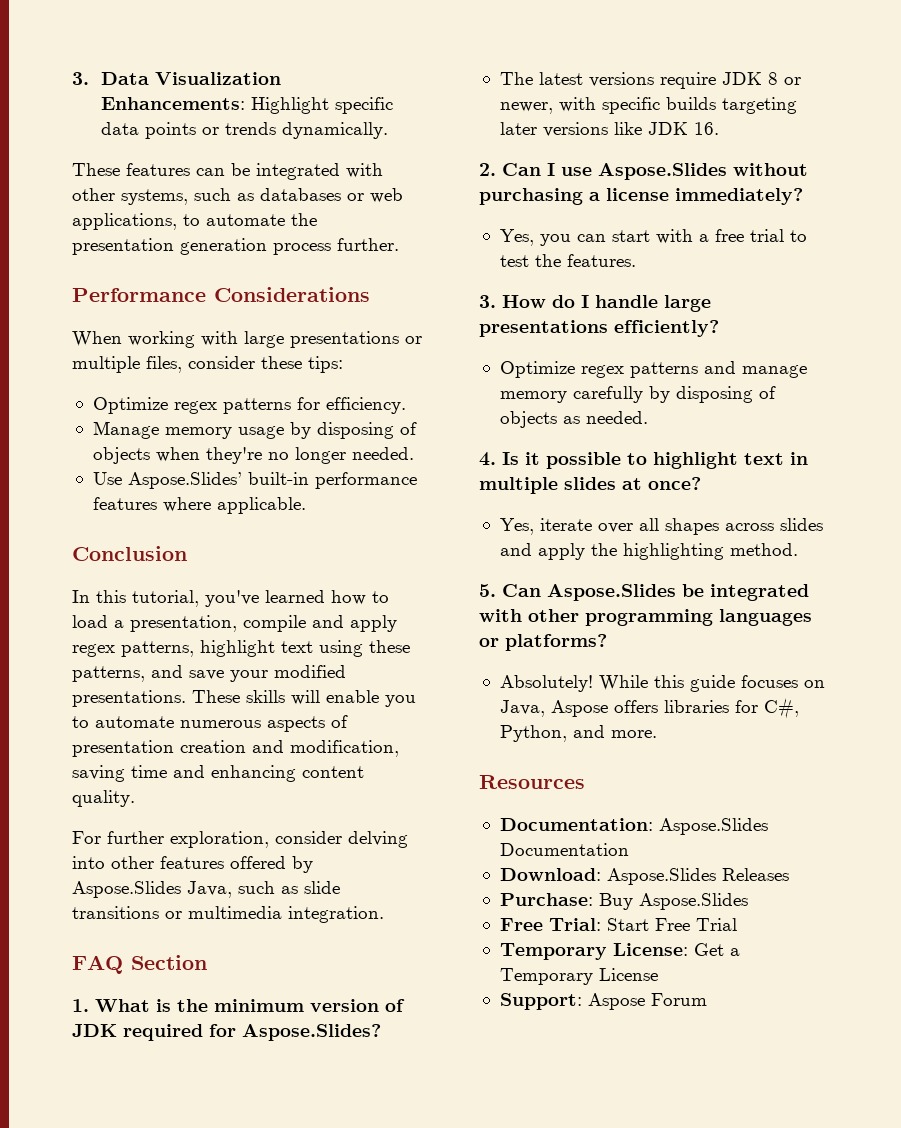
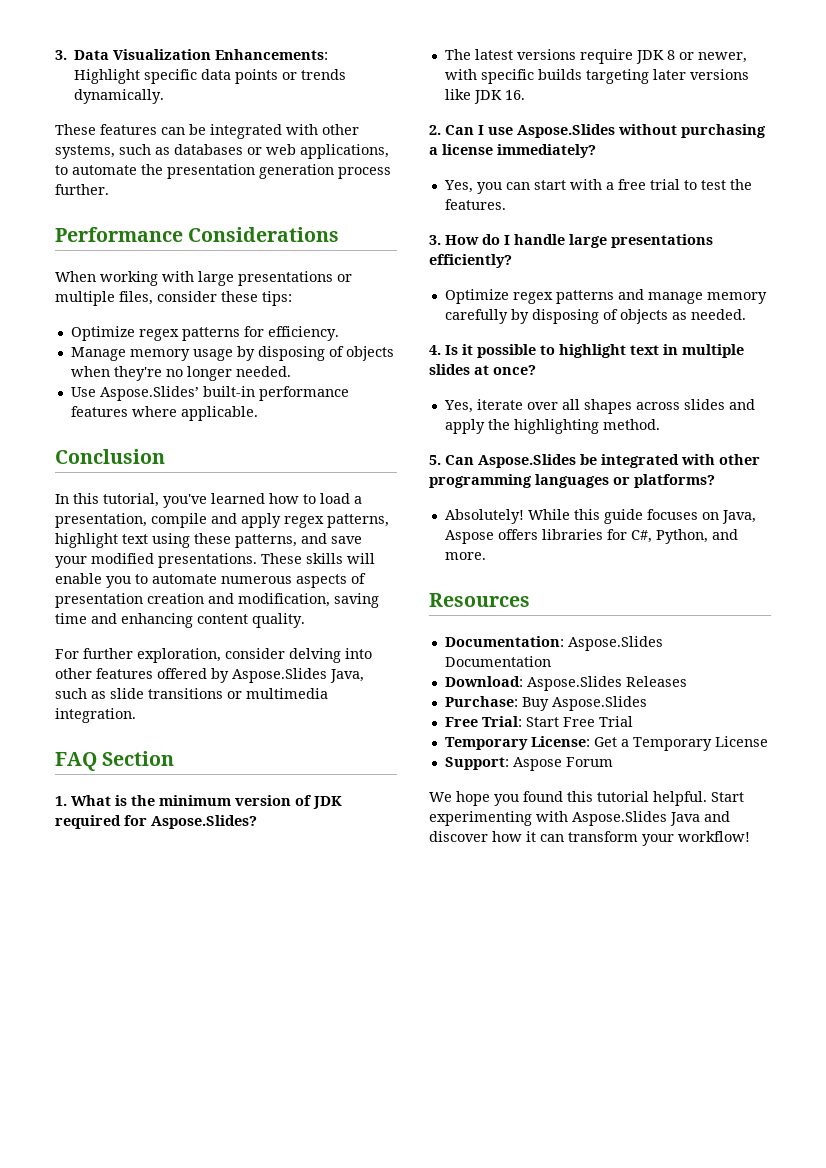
+ We hope you found this tutorial helpful. Start experimenting with Aspose.Slides Java and discover how it can transform your workflow!

